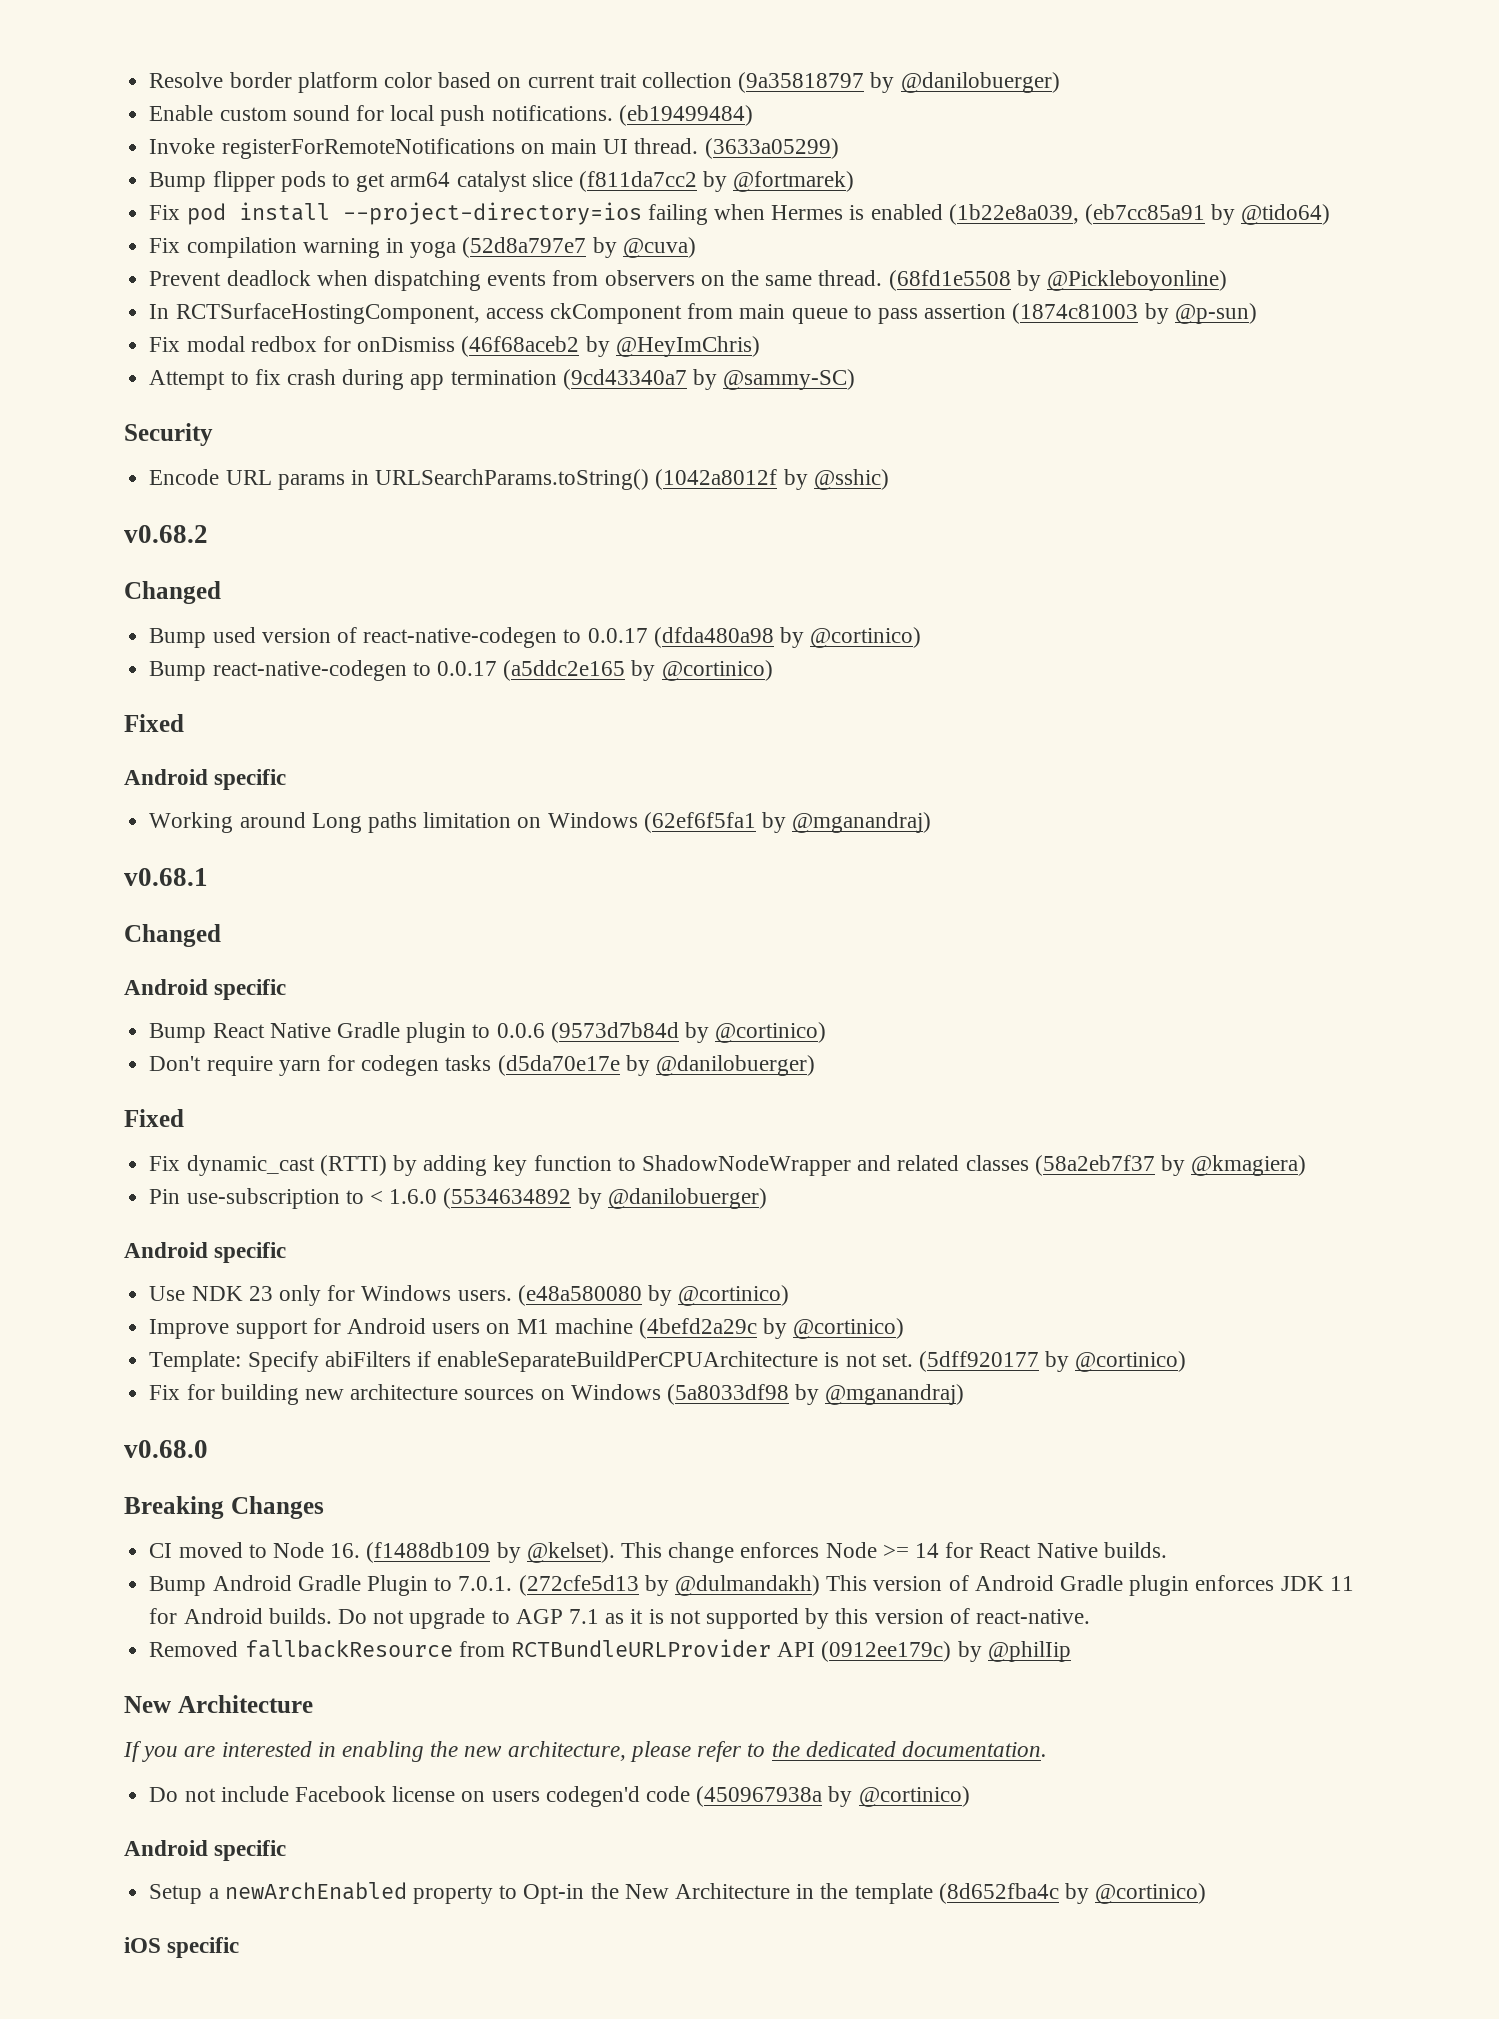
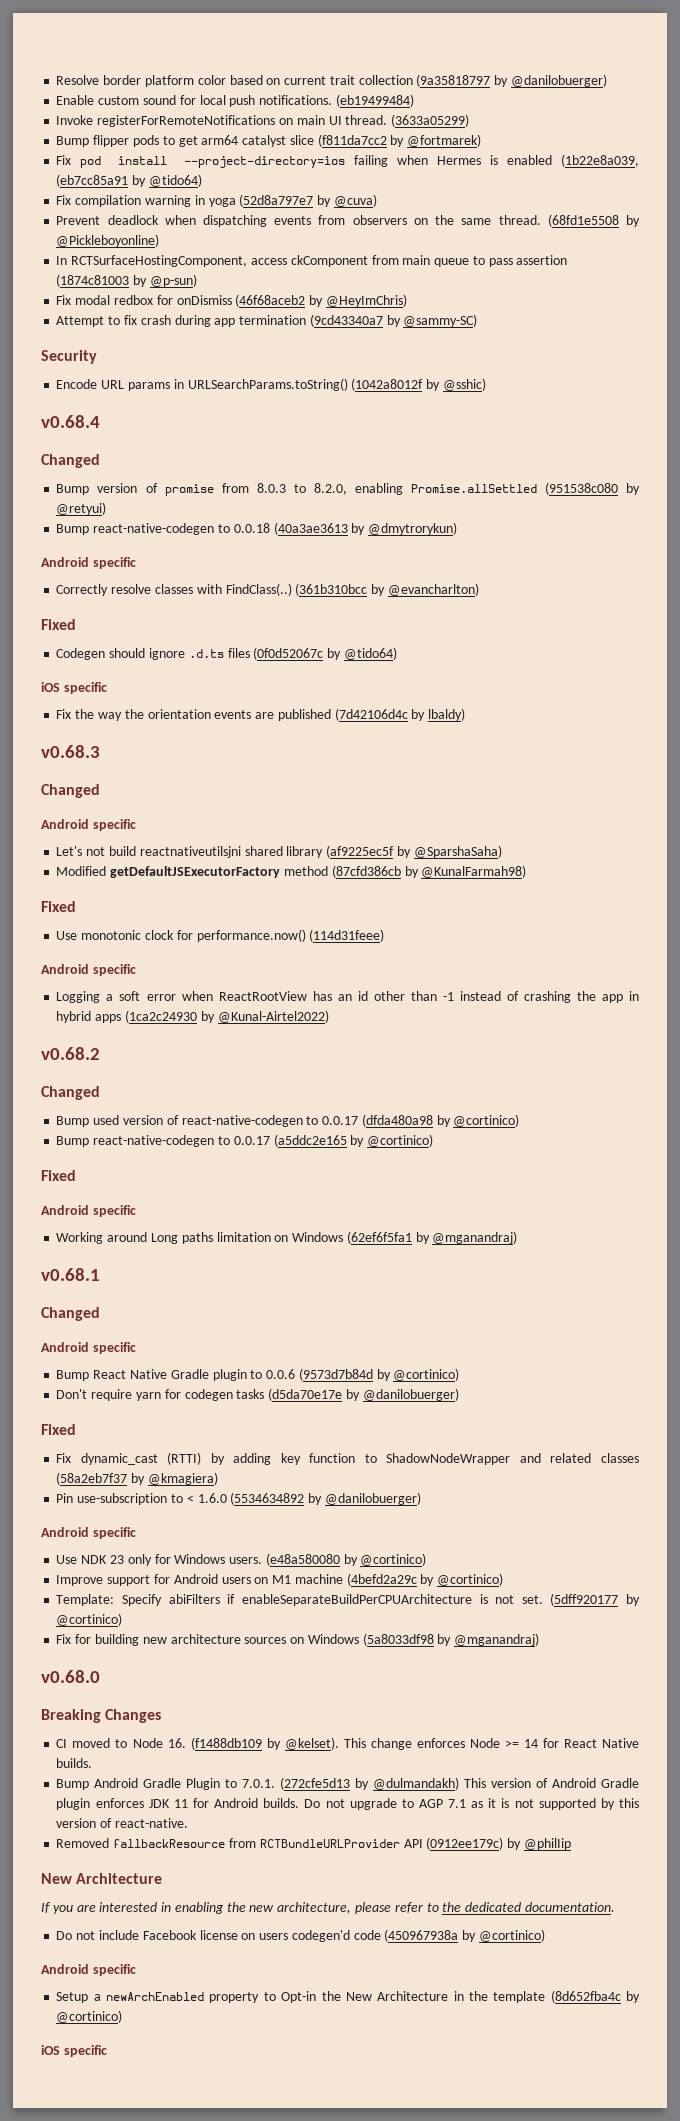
+ v0.68.4
+ Changed
+ Bump version of promise from 8.0.3 to 8.2.0, enabling Promise.allSettled (951538c080 by @retyui)
+ Bump react-native-codegen to 0.0.18 (40a3ae3613 by @dmytrorykun)
+ Android specific
+ Correctly resolve classes with FindClass(..) (361b310bcc by @evancharlton)
+ Fixed
+ Codegen should ignore .d.ts files (0f0d52067c by @tido64)
+ iOS specific
+ Fix the way the orientation events are published (7d42106d4c by lbaldy)
+ v0.68.3
+ Changed
+ Android specific
+ Let's not build reactnativeutilsjni shared library (af9225ec5f by @SparshaSaha)
+ Modified getDefaultJSExecutorFactory method (87cfd386cb by @KunalFarmah98)
+ Fixed
+ Use monotonic clock for performance.now() (114d31feee)
+ Android specific
+ Logging a soft error when ReactRootView has an id other than -1 instead of crashing the app in hybrid apps (1ca2c24930 by @Kunal-Airtel2022)

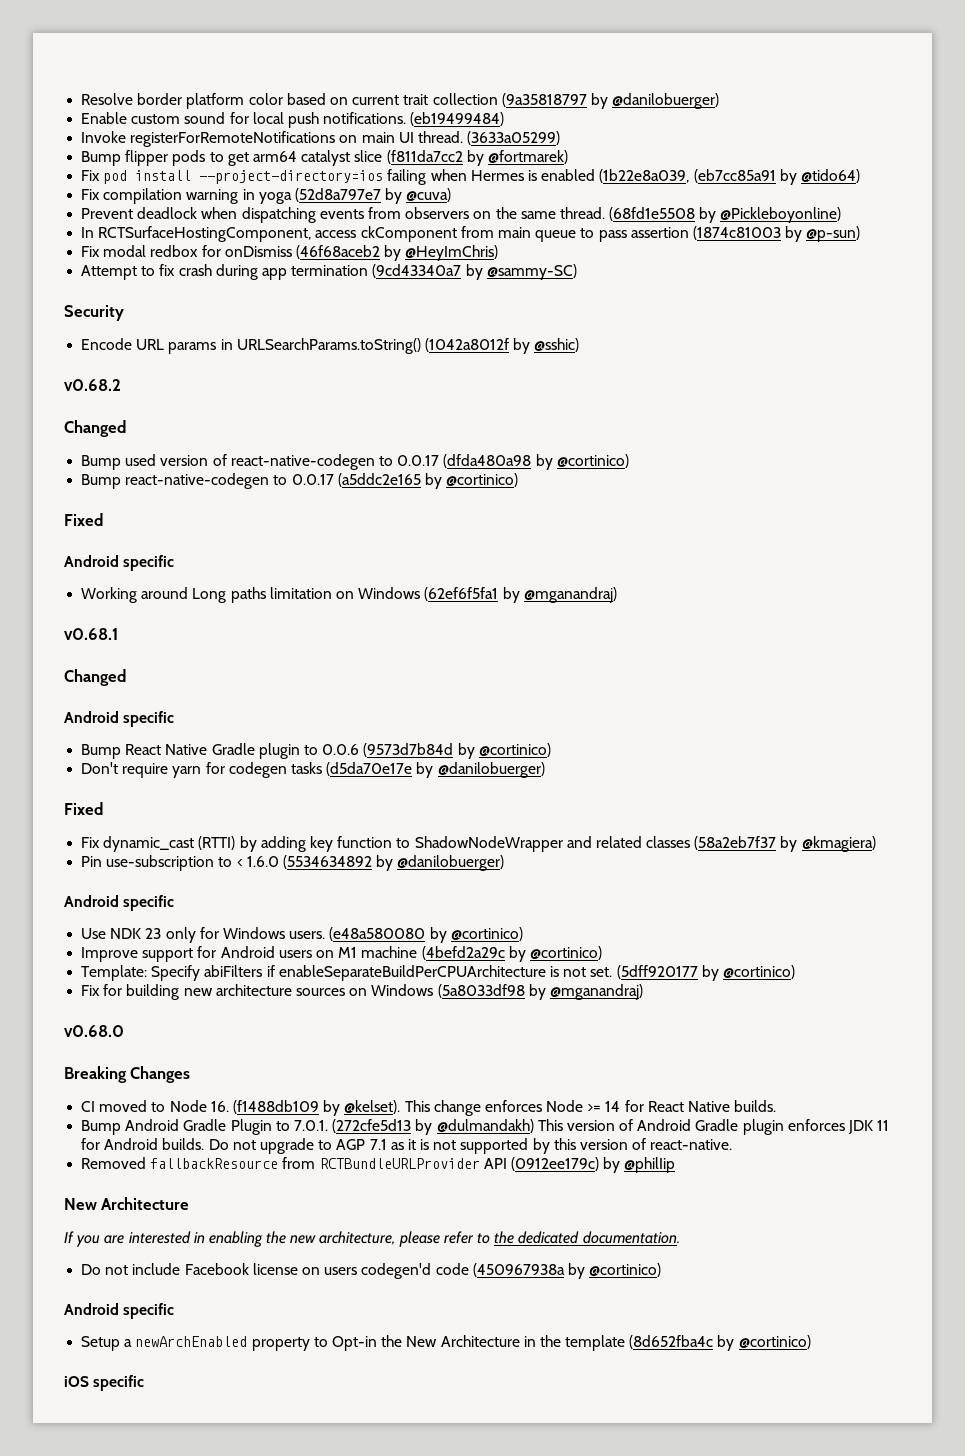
- v0.68.4
- Changed
- Bump version of promise from 8.0.3 to 8.2.0, enabling Promise.allSettled (951538c080 by @retyui)
- Bump react-native-codegen to 0.0.18 (40a3ae3613 by @dmytrorykun)
- Android specific
- Correctly resolve classes with FindClass(..) (361b310bcc by @evancharlton)
- Fixed
- Codegen should ignore .d.ts files (0f0d52067c by @tido64)
- iOS specific
- Fix the way the orientation events are published (7d42106d4c by lbaldy)
- v0.68.3
- Changed
- Android specific
- Let's not build reactnativeutilsjni shared library (af9225ec5f by @SparshaSaha)
- Modified getDefaultJSExecutorFactory method (87cfd386cb by @KunalFarmah98)
- Fixed
- Use monotonic clock for performance.now() (114d31feee)
- Android specific
- Logging a soft error when ReactRootView has an id other than -1 instead of crashing the app in hybrid apps (1ca2c24930 by @Kunal-Airtel2022)

